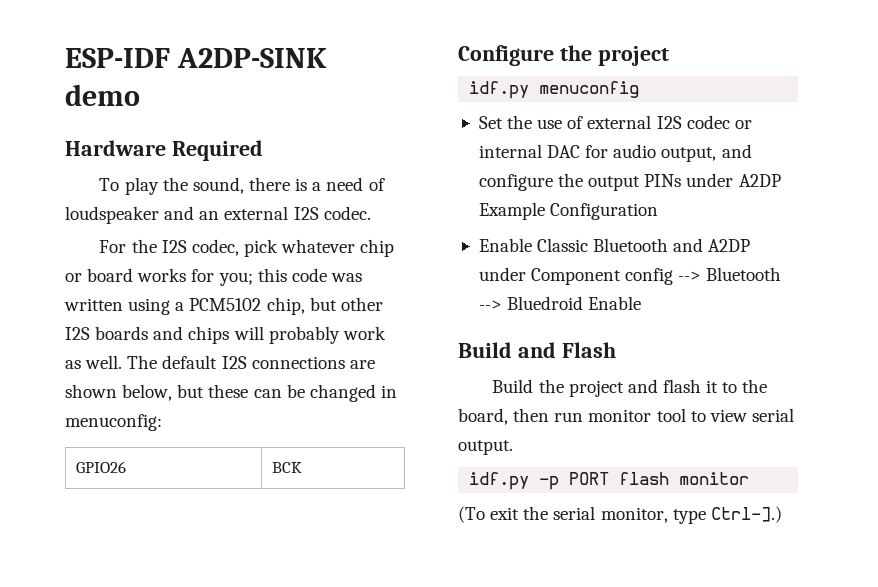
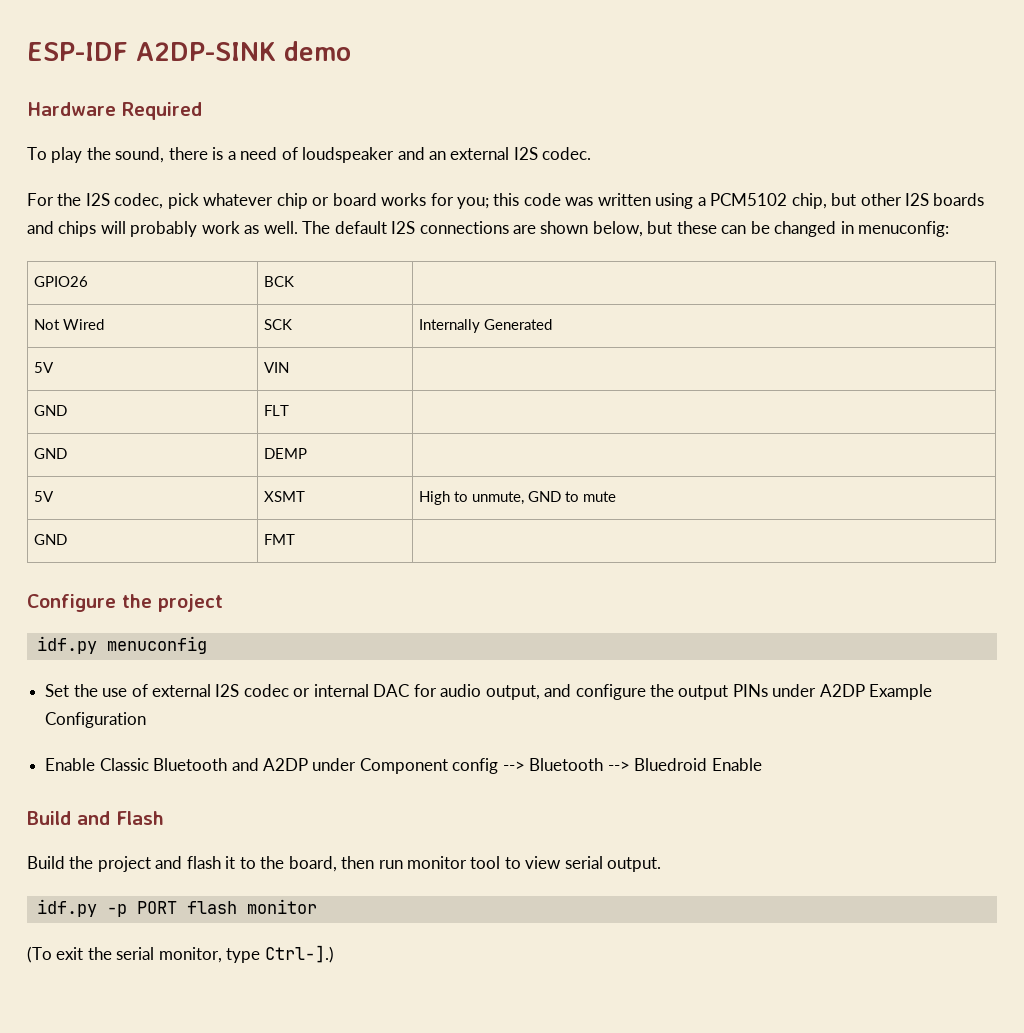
- GPIO26 | BCK
+ GPIO26 | BCK |
+ Not Wired | SCK | Internally Generated
+ 5V | VIN |
+ GND | FLT |
+ GND | DEMP |
+ 5V | XSMT | High to unmute, GND to mute
+ GND | FMT |

